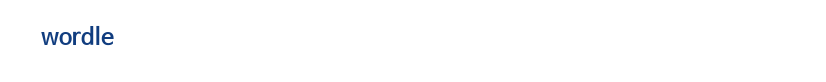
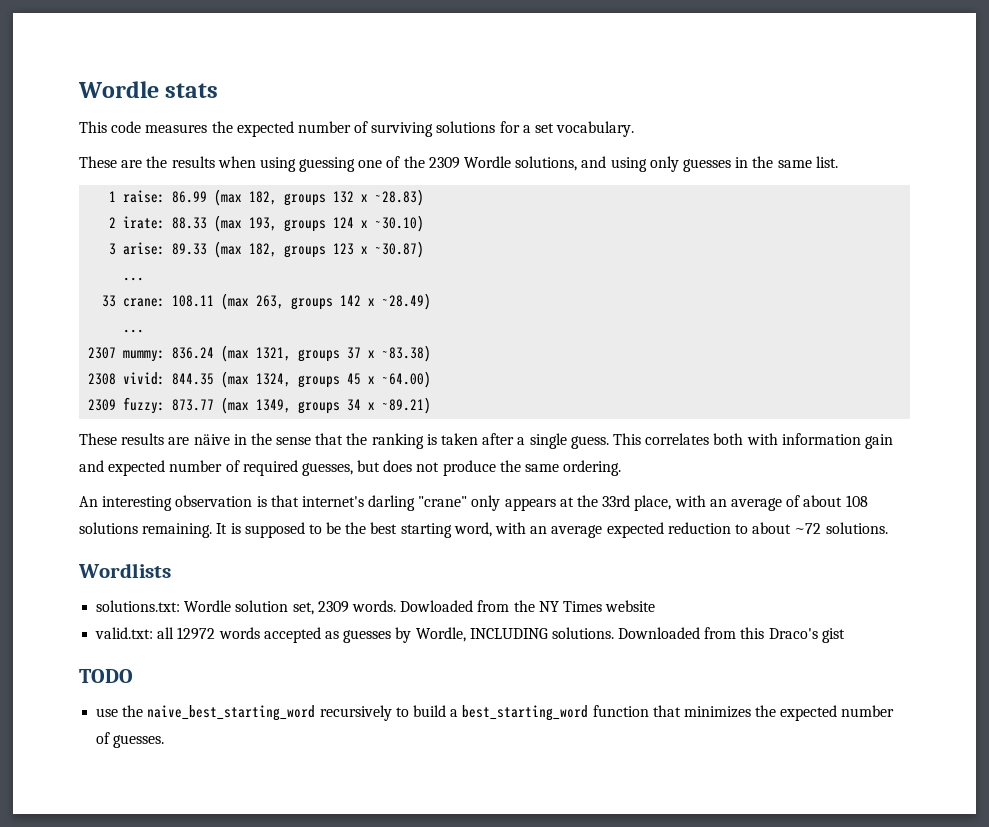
- wordle
+ Wordle stats
+ This code measures the expected number of surviving solutions for a set vocabulary.
+ These are the results when using guessing one of the 2309 Wordle solutions, and using only guesses in the same list.
+ 1 raise: 86.99 (max 182, groups 132 x ~28.83)
+ 2 irate: 88.33 (max 193, groups 124 x ~30.10)
+ 3 arise: 89.33 (max 182, groups 123 x ~30.87)
+ ...
+ 33 crane: 108.11 (max 263, groups 142 x ~28.49)
+ ...
+ 2307 mummy: 836.24 (max 1321, groups 37 x ~83.38)
+ 2308 vivid: 844.35 (max 1324, groups 45 x ~64.00)
+ 2309 fuzzy: 873.77 (max 1349, groups 34 x ~89.21)
+ These results are näive in the sense that the ranking is taken after a single guess. This correlates both with information gain and expected number of required guesses, but does not produce the same ordering.
+ An interesting observation is that internet's darling "crane" only appears at the 33rd place, with an average of about 108 solutions remaining. It is supposed to be the best starting word, with an average expected reduction to about ~72 solutions.
+ Wordlists
+ solutions.txt: Wordle solution set, 2309 words. Dowloaded from the NY Times website
+ valid.txt: all 12972 words accepted as guesses by Wordle, INCLUDING solutions. Downloaded from this Draco's gist
+ TODO
+ use the naive_best_starting_word recursively to build a best_starting_word function that minimizes the expected number of guesses.

